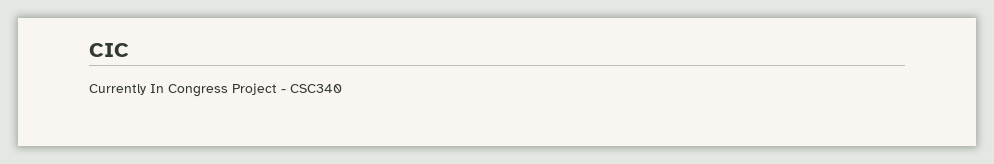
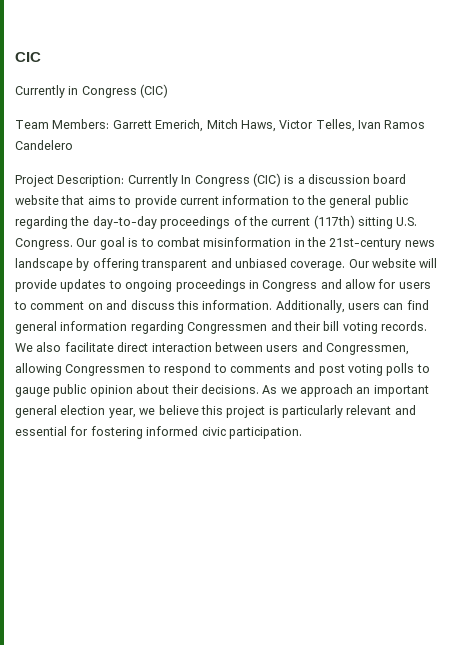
- Currently In Congress Project - CSC340
+ Currently in Congress (CIC)
+ Team Members: Garrett Emerich, Mitch Haws, Victor Telles, Ivan Ramos Candelero
+ Project Description: Currently In Congress (CIC) is a discussion board website that aims to provide current information to the general public regarding the day-to-day proceedings of the current (117th) sitting U.S. Congress. Our goal is to combat misinformation in the 21st-century news landscape by offering transparent and unbiased coverage. Our website will provide updates to ongoing proceedings in Congress and allow for users to comment on and discuss this information. Additionally, users can find general information regarding Congressmen and their bill voting records. We also facilitate direct interaction between users and Congressmen, allowing Congressmen to respond to comments and post voting polls to gauge public opinion about their decisions. As we approach an important general election year, we believe this project is particularly relevant and essential for fostering informed civic participation.

